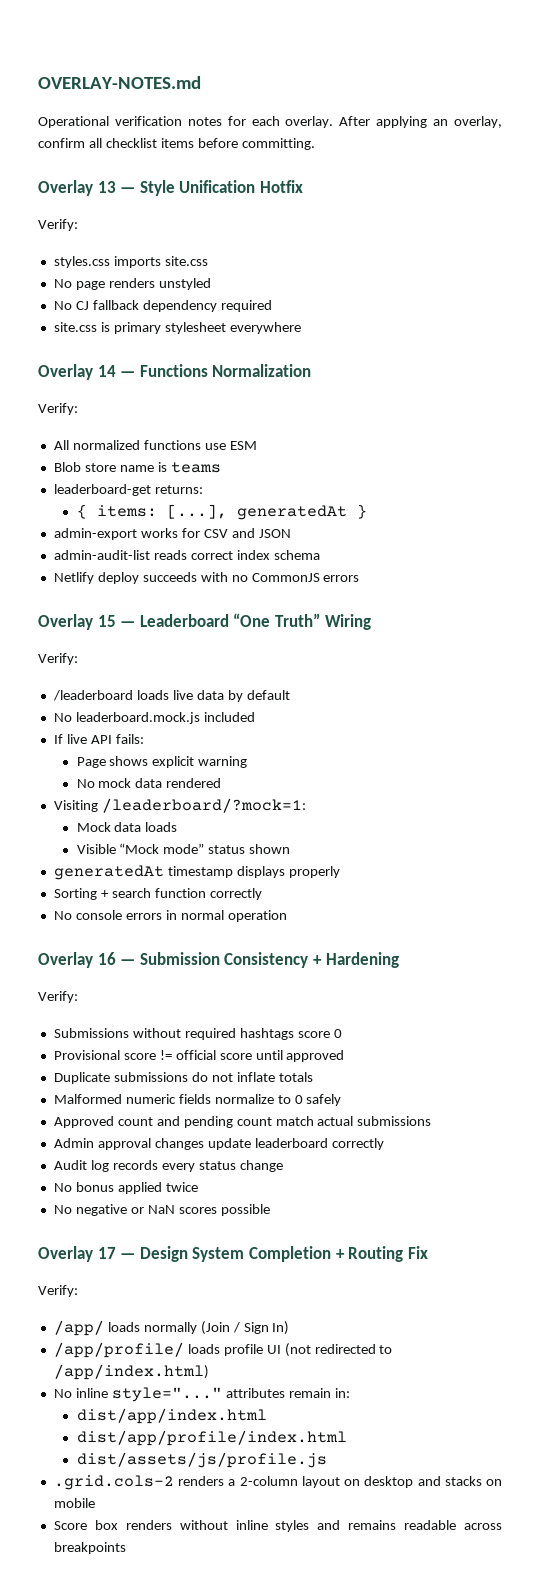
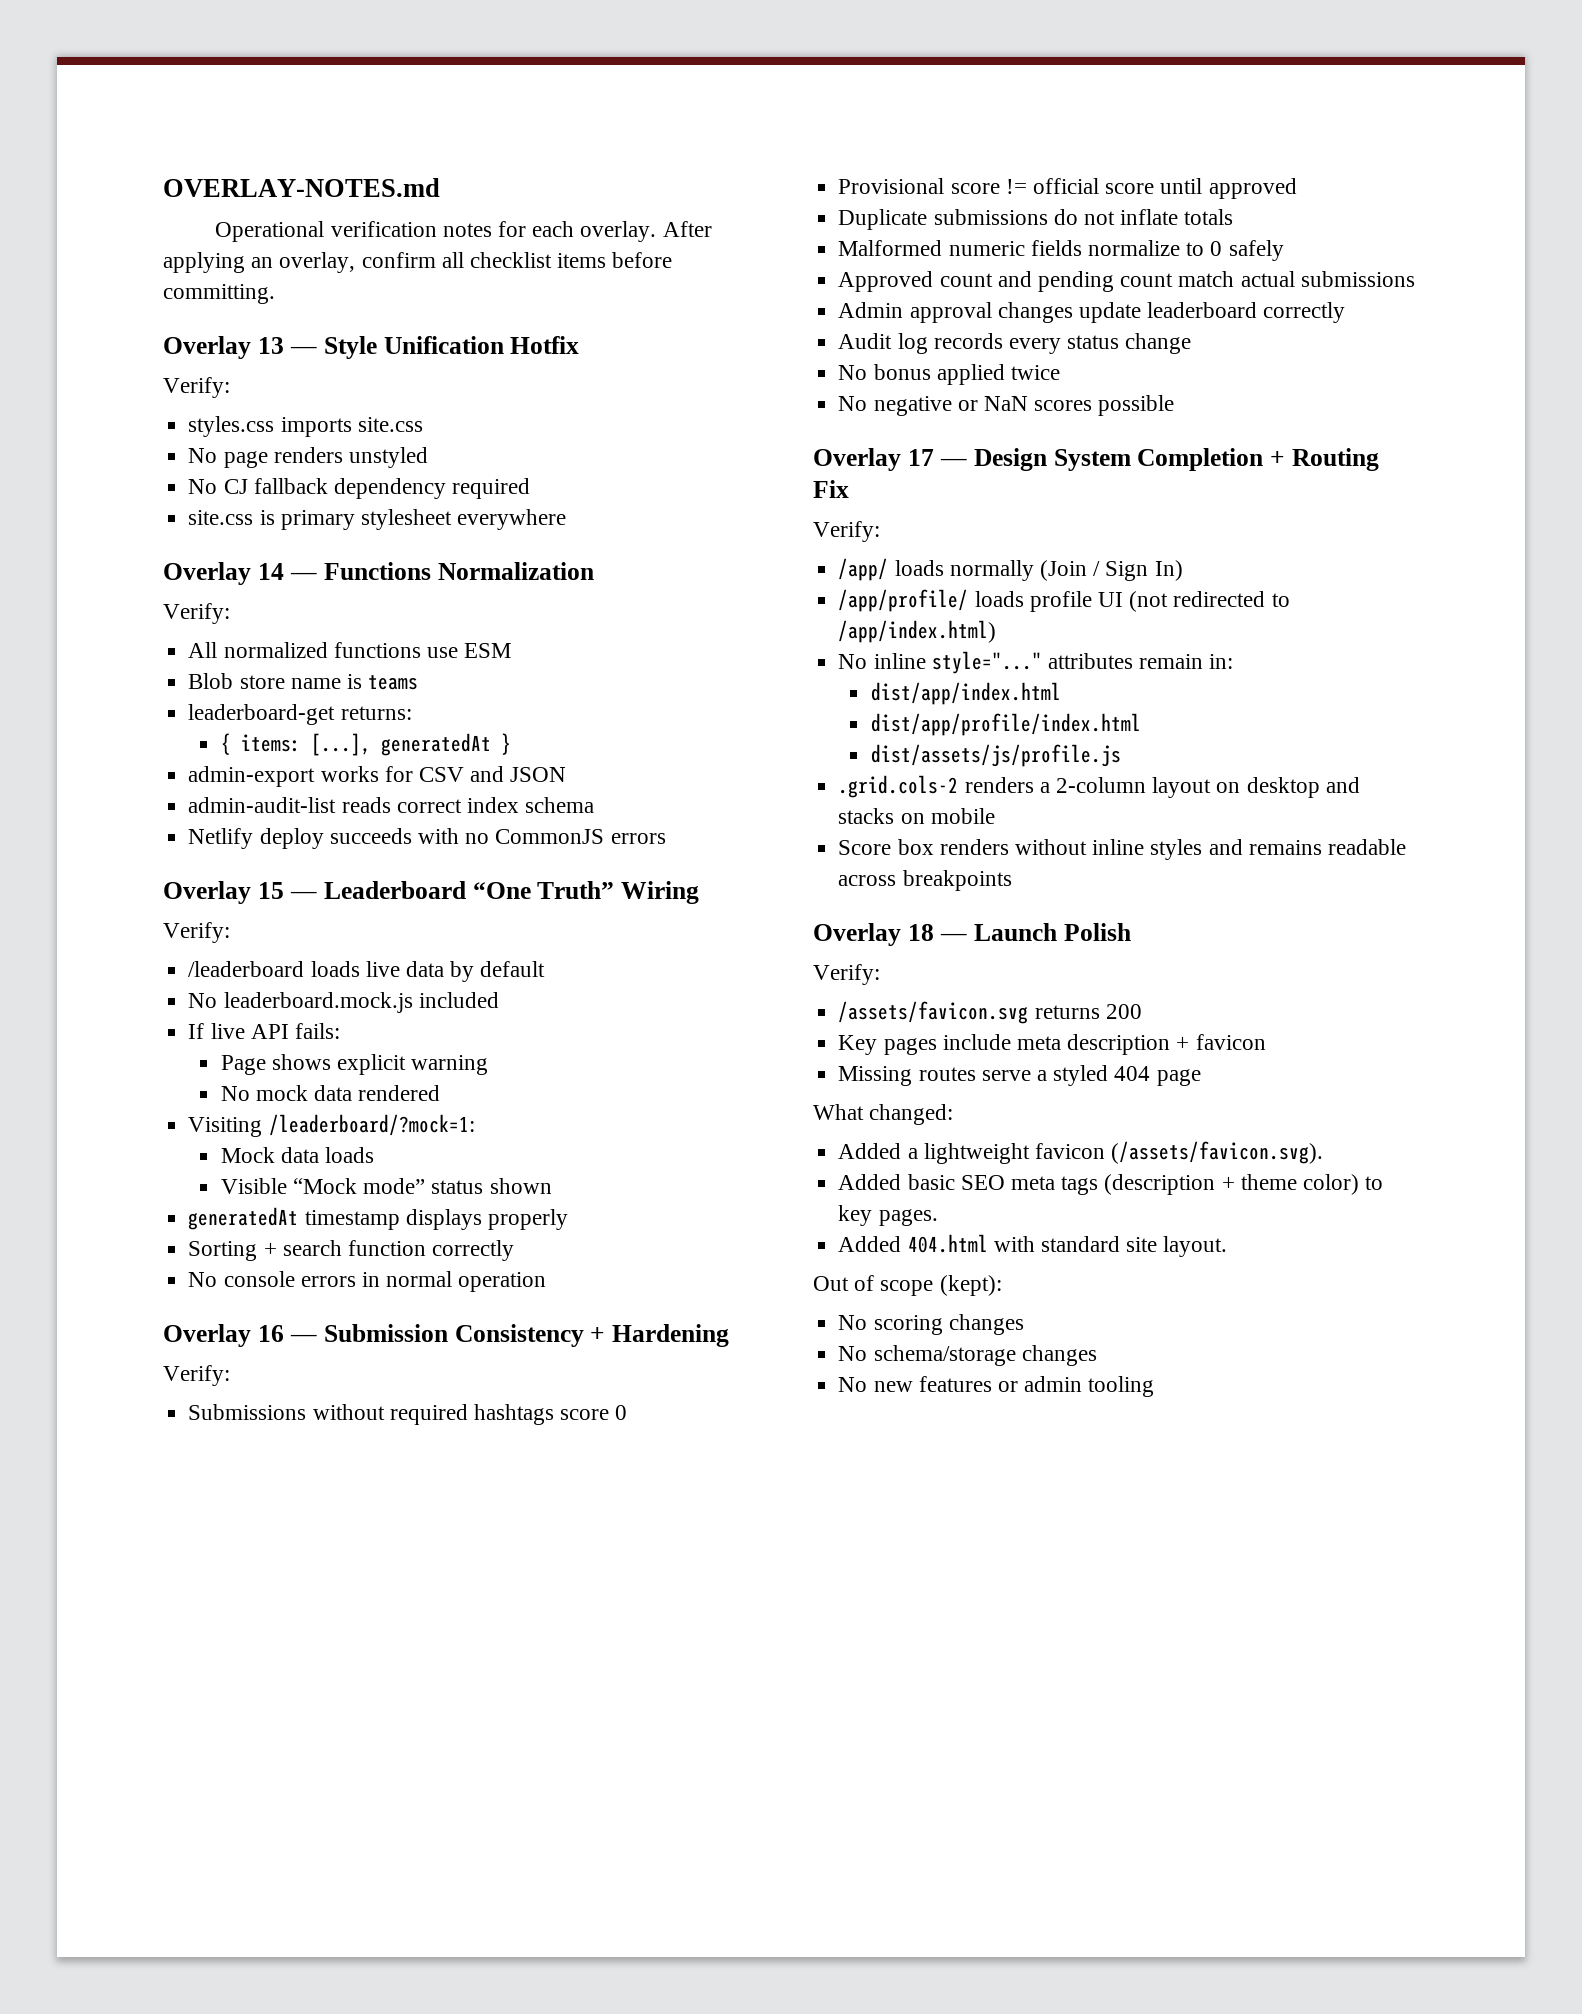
+ Overlay 18 — Launch Polish
+ Verify:
+ /assets/favicon.svg returns 200
+ Key pages include meta description + favicon
+ Missing routes serve a styled 404 page
+ What changed:
+ Added a lightweight favicon (/assets/favicon.svg).
+ Added basic SEO meta tags (description + theme color) to key pages.
+ Added 404.html with standard site layout.
+ Out of scope (kept):
+ No scoring changes
+ No schema/storage changes
+ No new features or admin tooling

